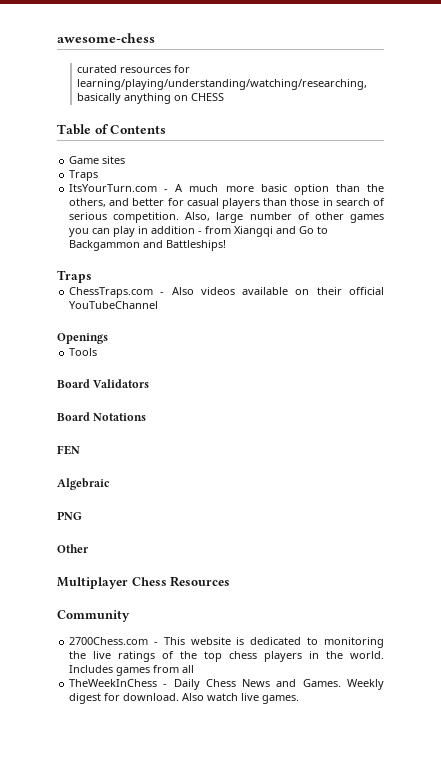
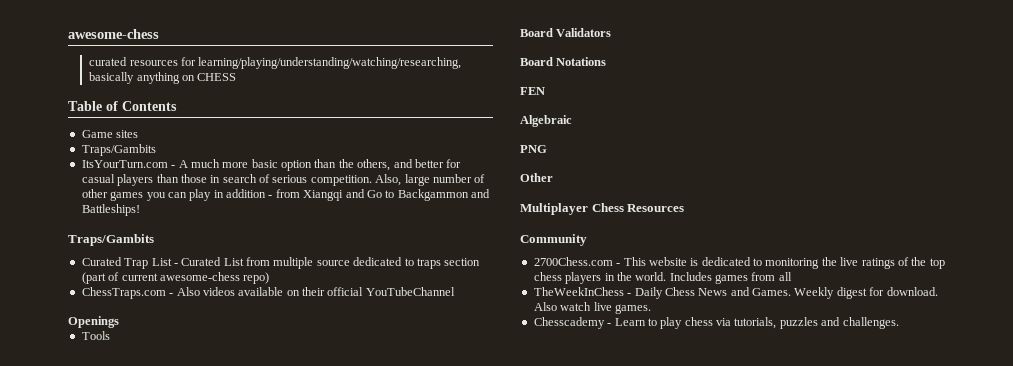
  Game sites
- Traps
+ Traps/Gambits
  Also, large number of other games you can play in addition - from Xiangqi and Go to Backgammon and Battleships!
- Traps
+ Traps/Gambits
+ Curated Trap List - Curated List from multiple source dedicated to traps section (part of current awesome-chess repo)
+ Chesscademy - Learn to play chess via tutorials, puzzles and challenges.

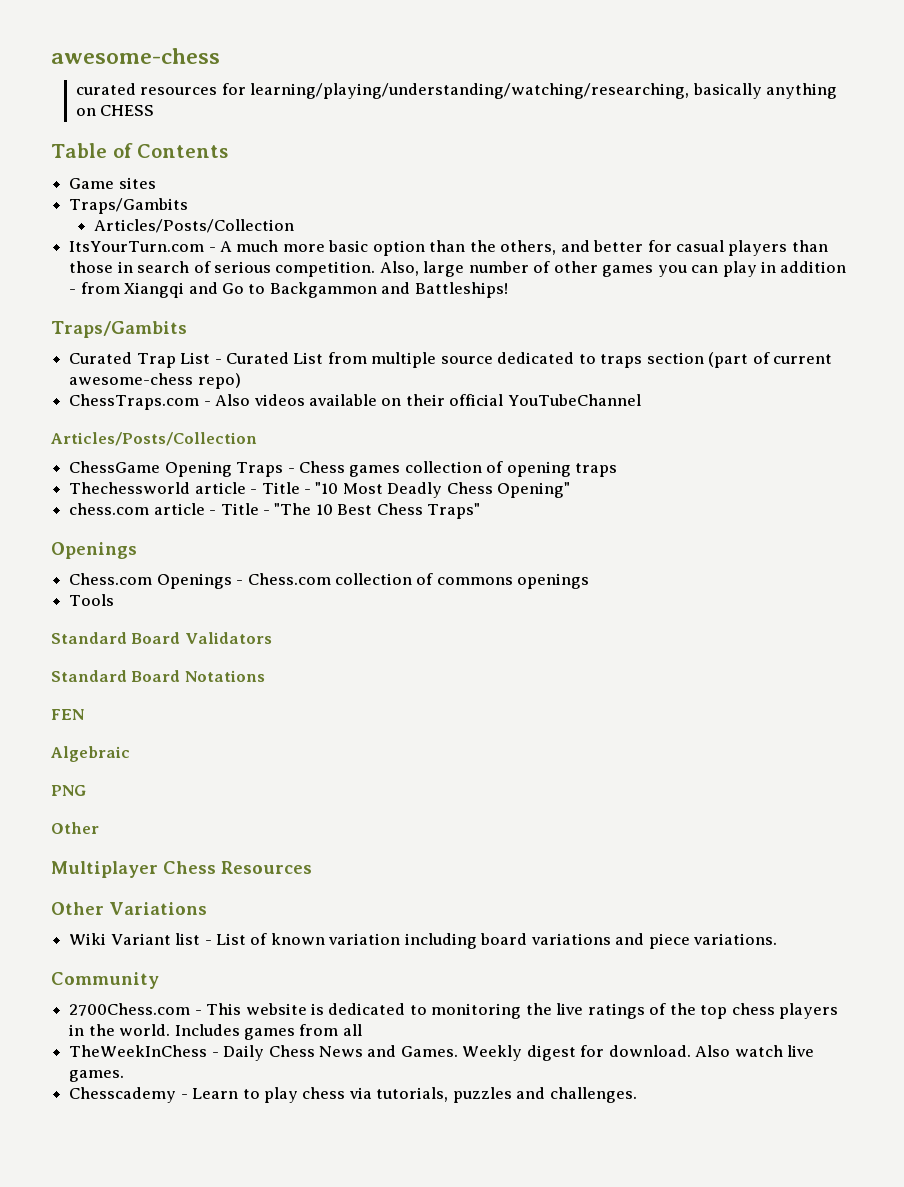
  Game sites
  Traps/Gambits
+ Articles/Posts/Collection
  ChessTraps.com - Also videos available on their official YouTubeChannel
+ Articles/Posts/Collection
+ ChessGame Opening Traps - Chess games collection of opening traps
+ Thechessworld article - Title - "10 Most Deadly Chess Opening"
+ chess.com article - Title - "The 10 Best Chess Traps"
  Openings
+ Chess.com Openings - Chess.com collection of commons openings
- Board Validators
+ Standard Board Validators
- Board Notations
+ Standard Board Notations
+ Other Variations
+ Wiki Variant list - List of known variation including board variations and piece variations.

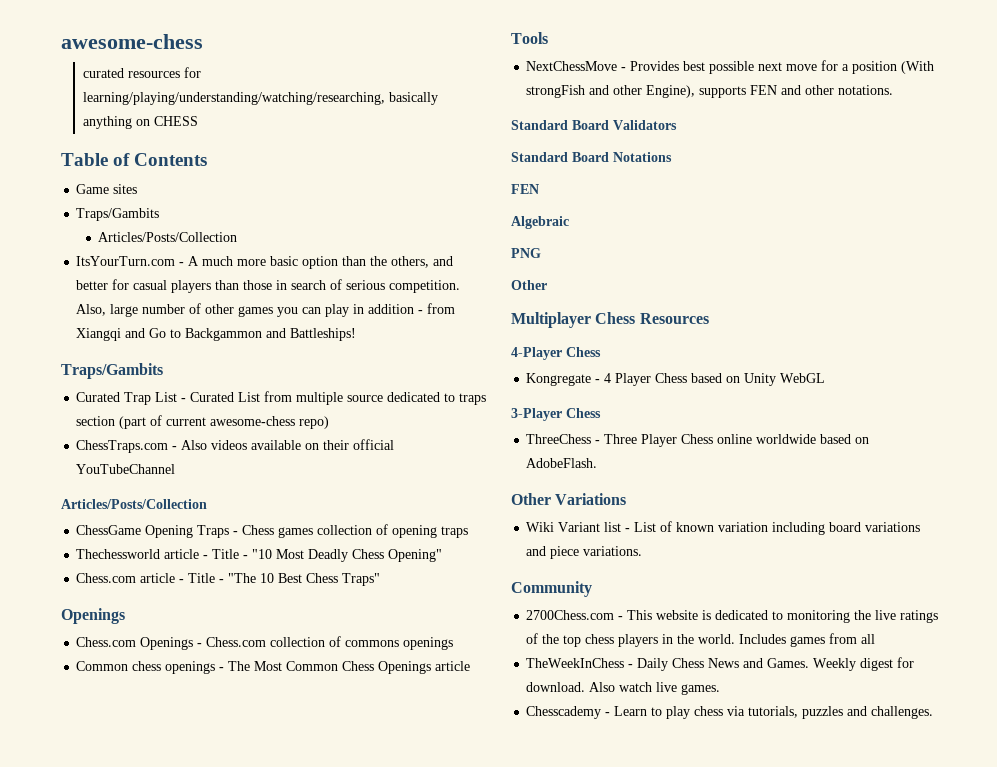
- chess.com article - Title - "The 10 Best Chess Traps"
+ Chess.com article - Title - "The 10 Best Chess Traps"
+ Common chess openings - The Most Common Chess Openings article
  Tools
+ NextChessMove - Provides best possible next move for a position (With strongFish and other Engine), supports FEN and other notations.
+ 4-Player Chess
+ Kongregate - 4 Player Chess based on Unity WebGL
+ 3-Player Chess
+ ThreeChess - Three Player Chess online worldwide based on AdobeFlash.

